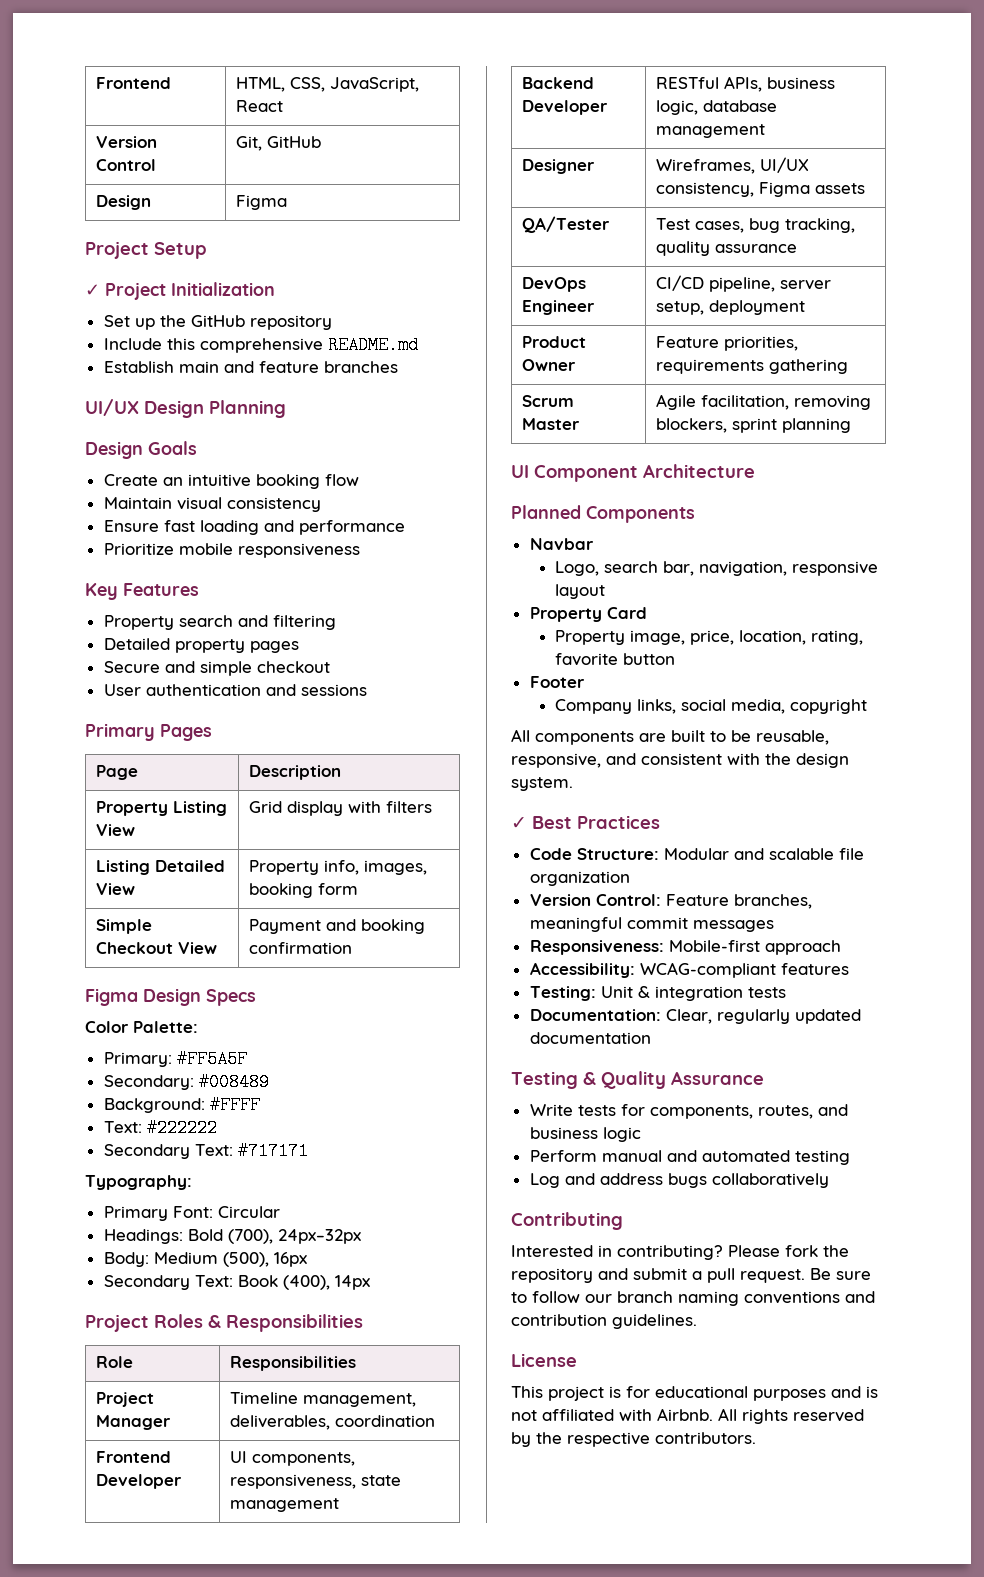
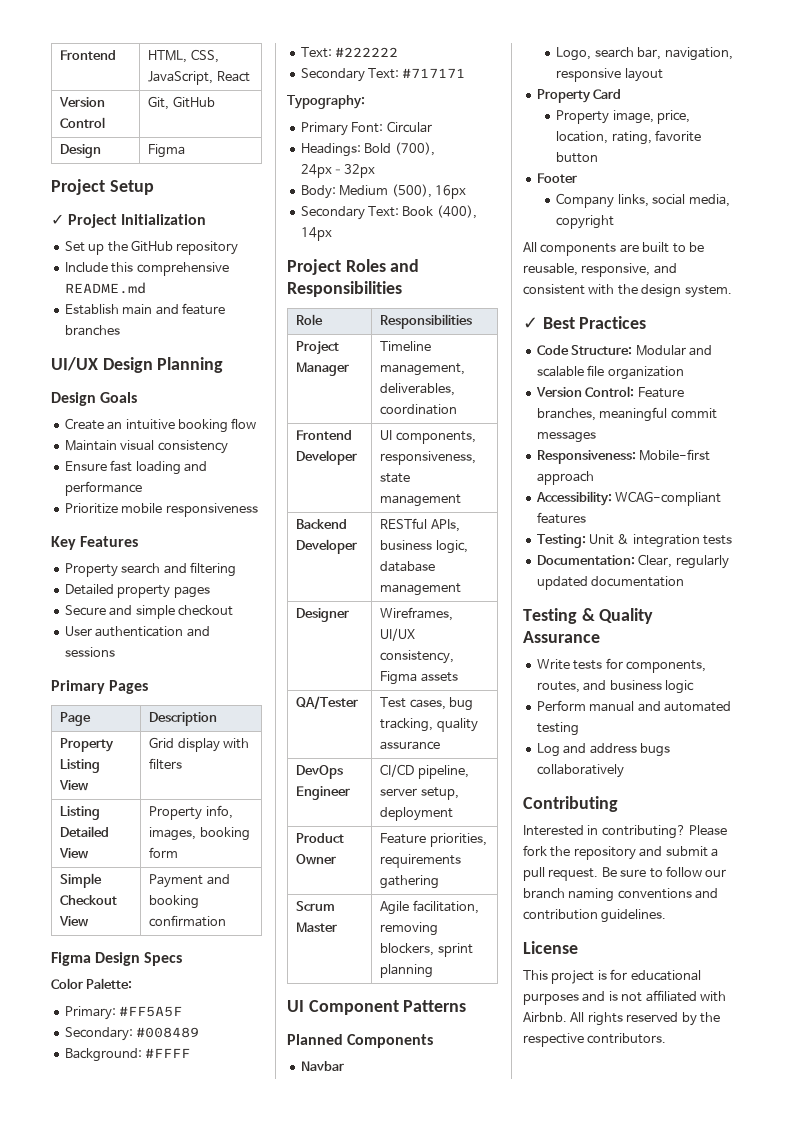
- Project Roles & Responsibilities
+ Project Roles and Responsibilities
- UI Component Architecture
+ UI Component Patterns

